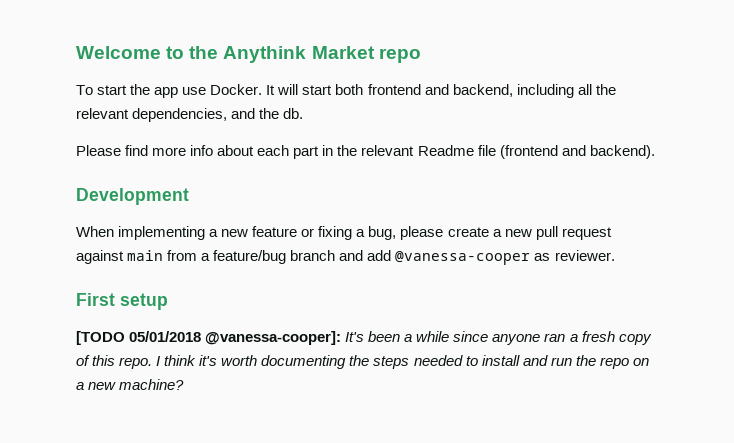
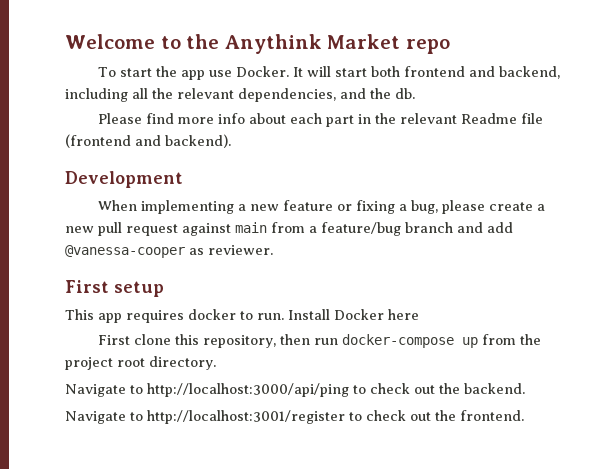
- [TODO 05/01/2018 @vanessa-cooper]: It's been a while since anyone ran a fresh copy of this repo. I think it's worth documenting the steps needed to install and run the repo on a new machine?
+ This app requires docker to run. Install Docker here
+ First clone this repository, then run docker-compose up from the project root directory.
+ Navigate to http://localhost:3000/api/ping to check out the backend.
+ Navigate to http://localhost:3001/register to check out the frontend.

